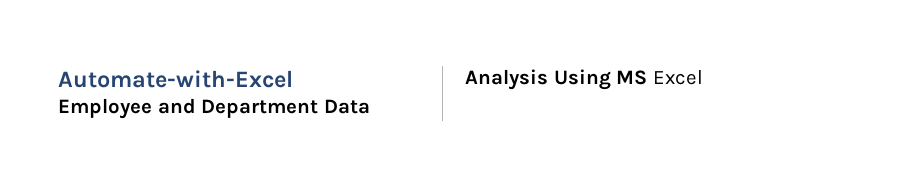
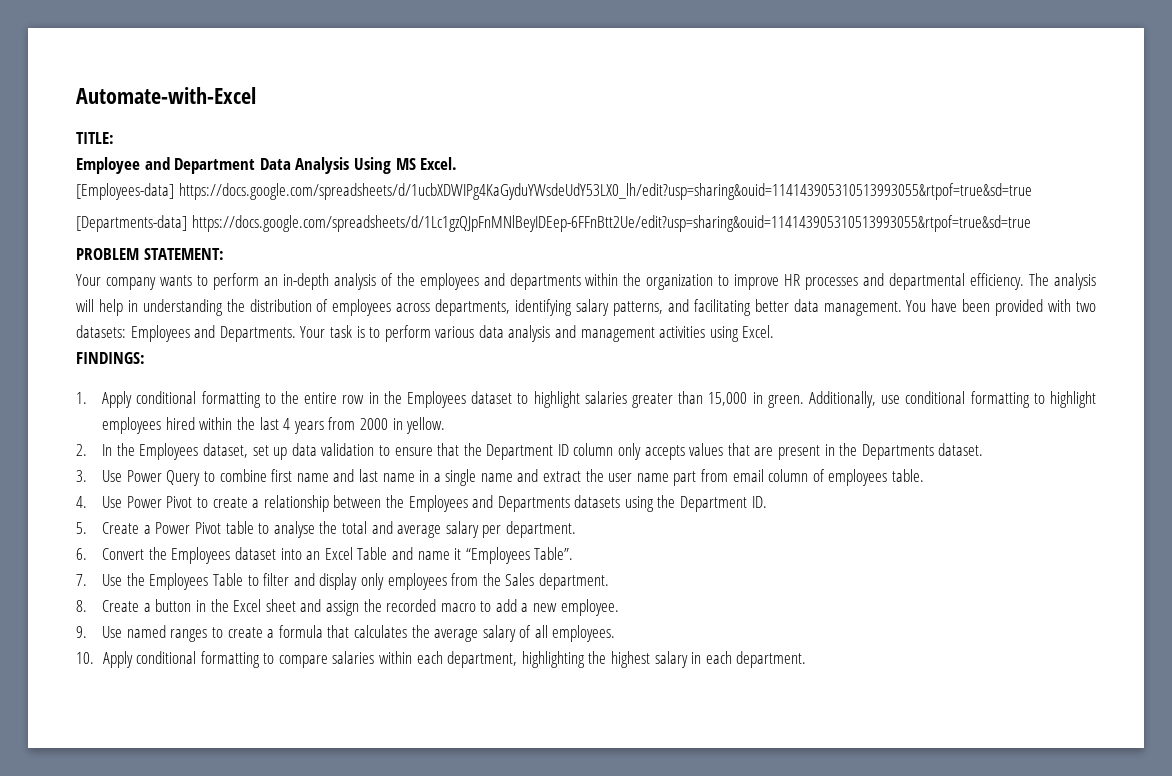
+ TITLE:
- Employee and Department Data Analysis Using MS Excel
+ Employee and Department Data Analysis Using MS Excel.
+ [Employees-data] https://docs.google.com/spreadsheets/d/1ucbXDWIPg4KaGyduYWsdeUdY53LX0_lh/edit?usp=sharing&ouid=114143905310513993055&rtpof=true&sd=true
+ [Departments-data] https://docs.google.com/spreadsheets/d/1Lc1gzQJpFnMNlBeyIDEep-6FFnBtt2Ue/edit?usp=sharing&ouid=114143905310513993055&rtpof=true&sd=true
+ PROBLEM STATEMENT:
+ Your company wants to perform an in-depth analysis of the employees and departments within the organization to improve HR processes and departmental efficiency. The analysis will help in understanding the distribution of employees across departments, identifying salary patterns, and facilitating better data management. You have been provided with two datasets: Employees and Departments. Your task is to perform various data analysis and management activities using Excel.
+ FINDINGS:
+ 1. Apply conditional formatting to the entire row in the Employees dataset to highlight salaries greater than 15,000 in green. Additionally, use conditional formatting to highlight employees hired within the last 4 years from 2000 in yellow.
+ 2. In the Employees dataset, set up data validation to ensure that the Department ID column only accepts values that are present in the Departments dataset.
+ 3. Use Power Query to combine first name and last name in a single name and extract the user name part from email column of employees table.
+ 4. Use Power Pivot to create a relationship between the Employees and Departments datasets using the Department ID.
+ 5. Create a Power Pivot table to analyse the total and average salary per department.
+ 6. Convert the Employees dataset into an Excel Table and name it “Employees Table”.
+ 7. Use the Employees Table to filter and display only employees from the Sales department.
+ 8. Create a button in the Excel sheet and assign the recorded macro to add a new employee.
+ 9. Use named ranges to create a formula that calculates the average salary of all employees.
+ 10. Apply conditional formatting to compare salaries within each department, highlighting the highest salary in each department.

